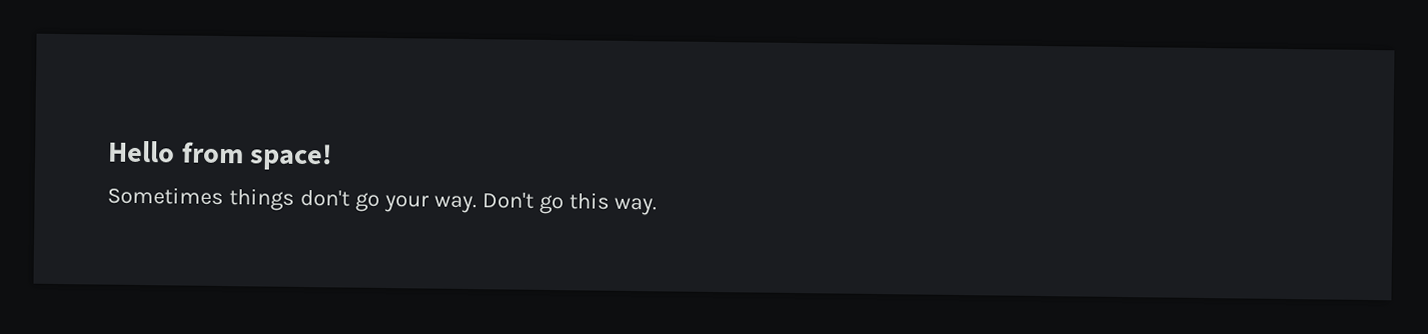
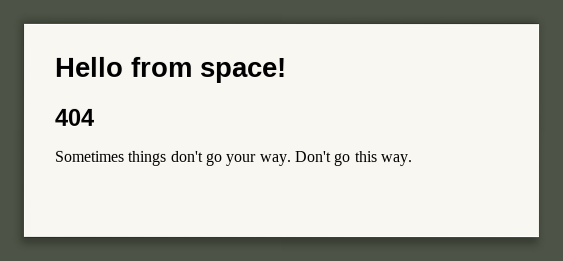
+ 404

